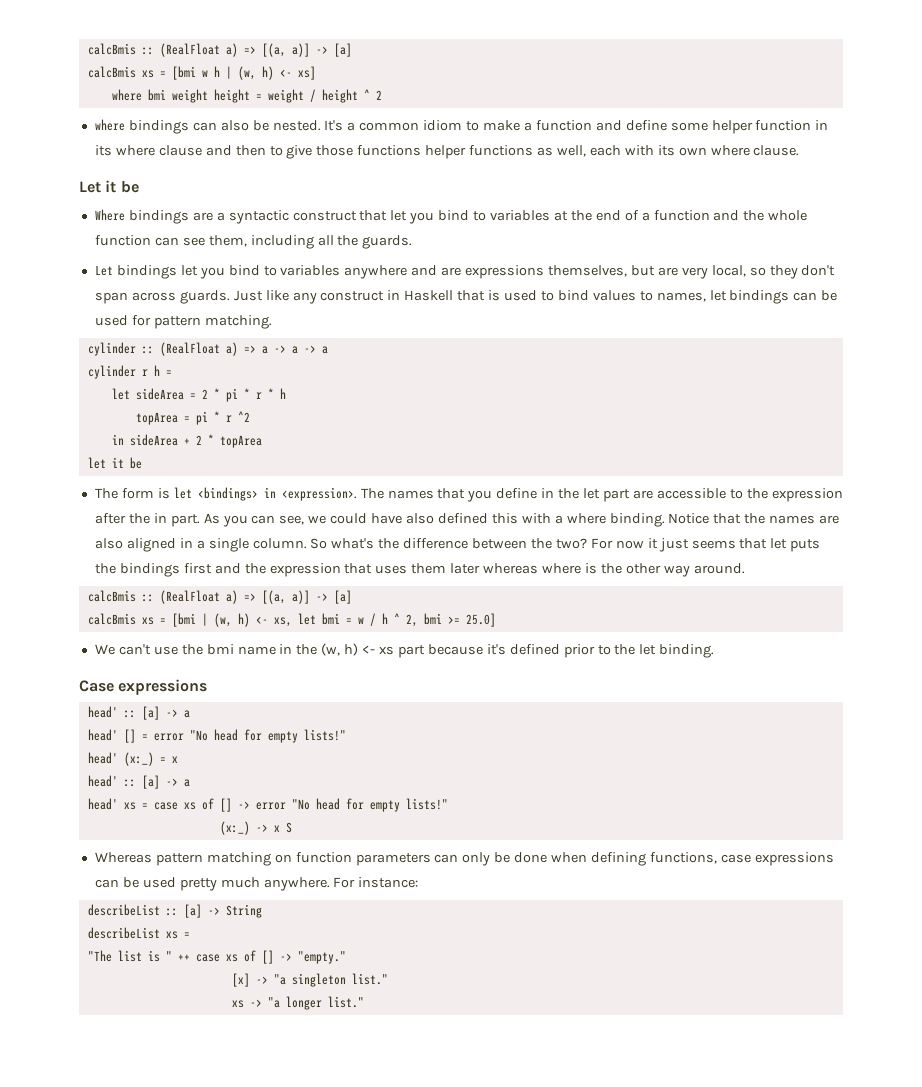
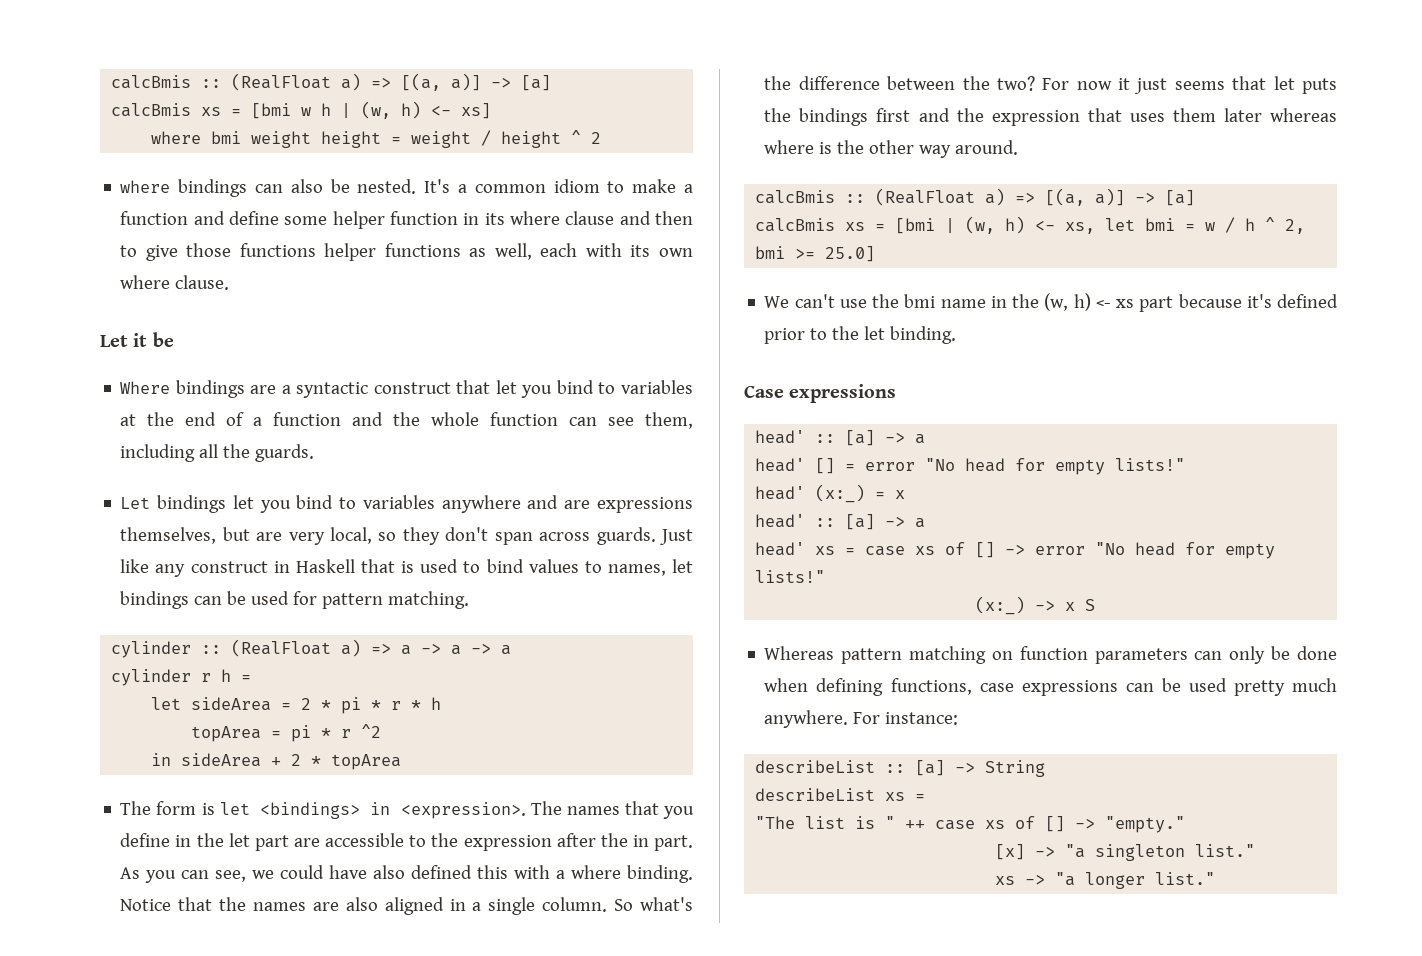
- let it be

